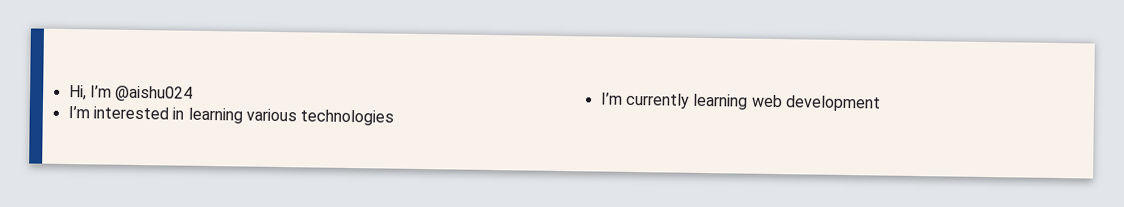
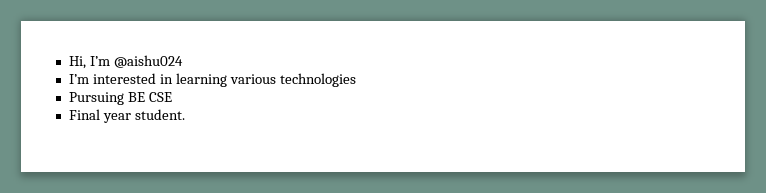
- I’m currently learning web development
+ Pursuing BE CSE
+ Final year student.

